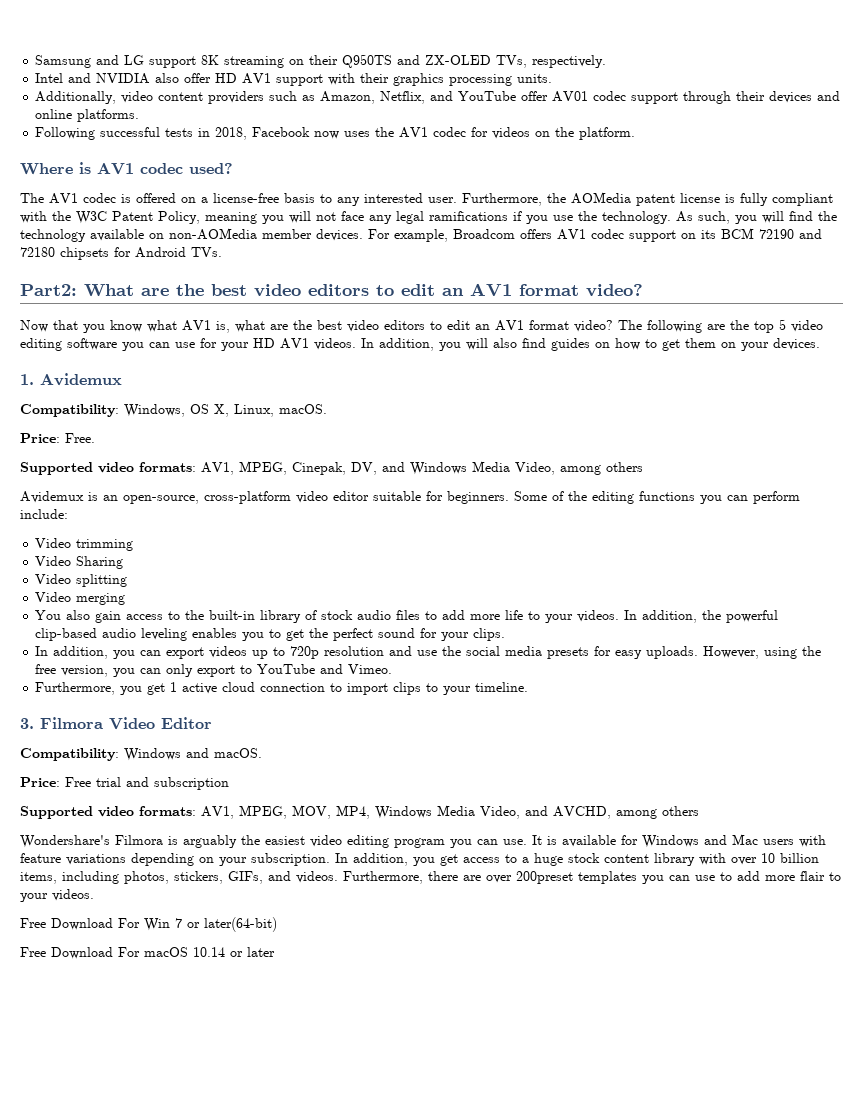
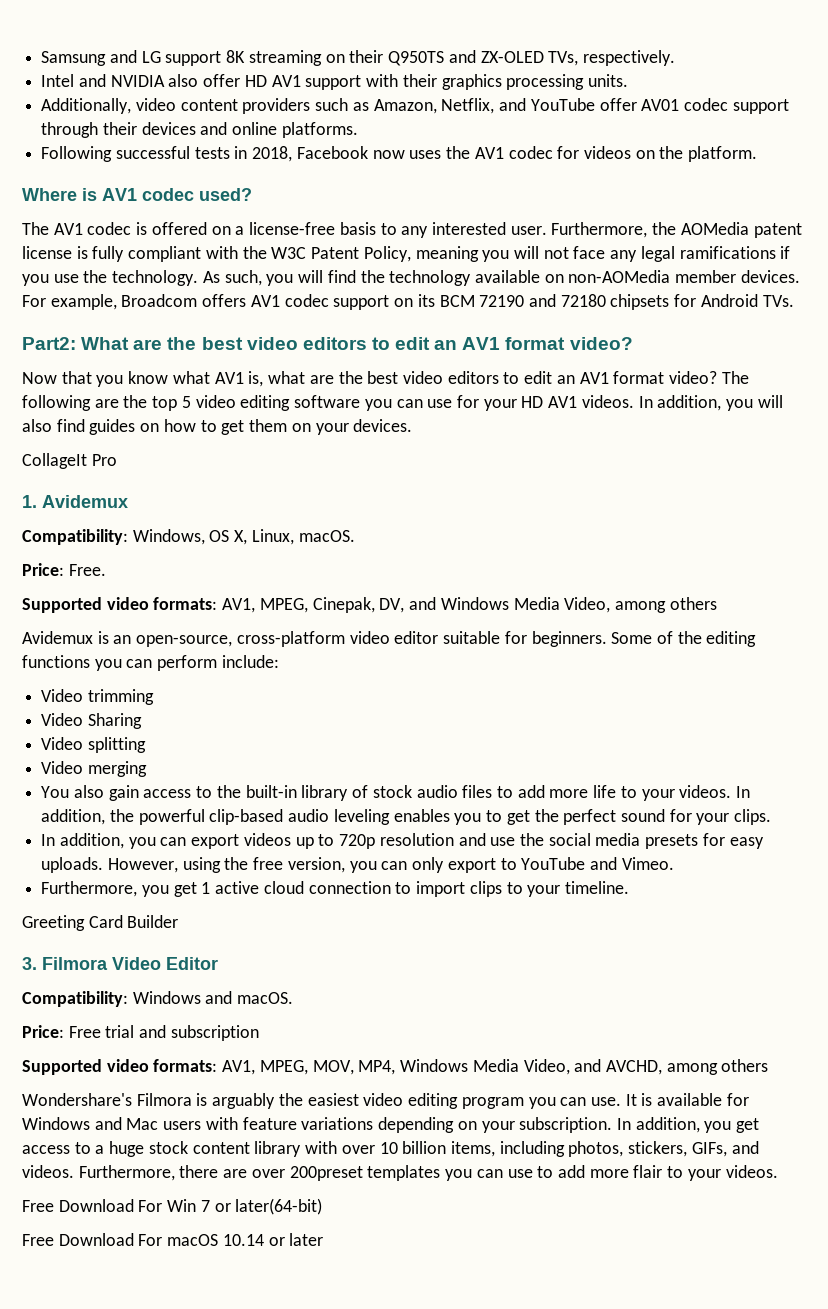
+ CollageIt Pro
+ Greeting Card Builder

